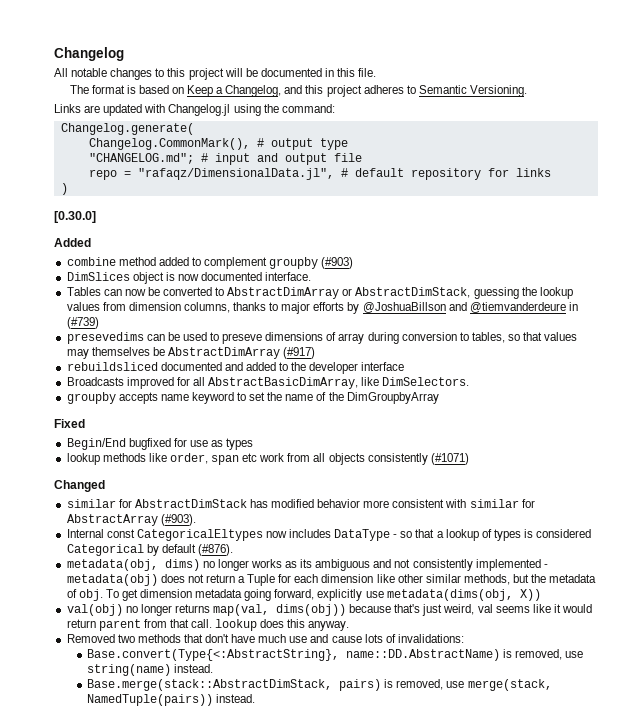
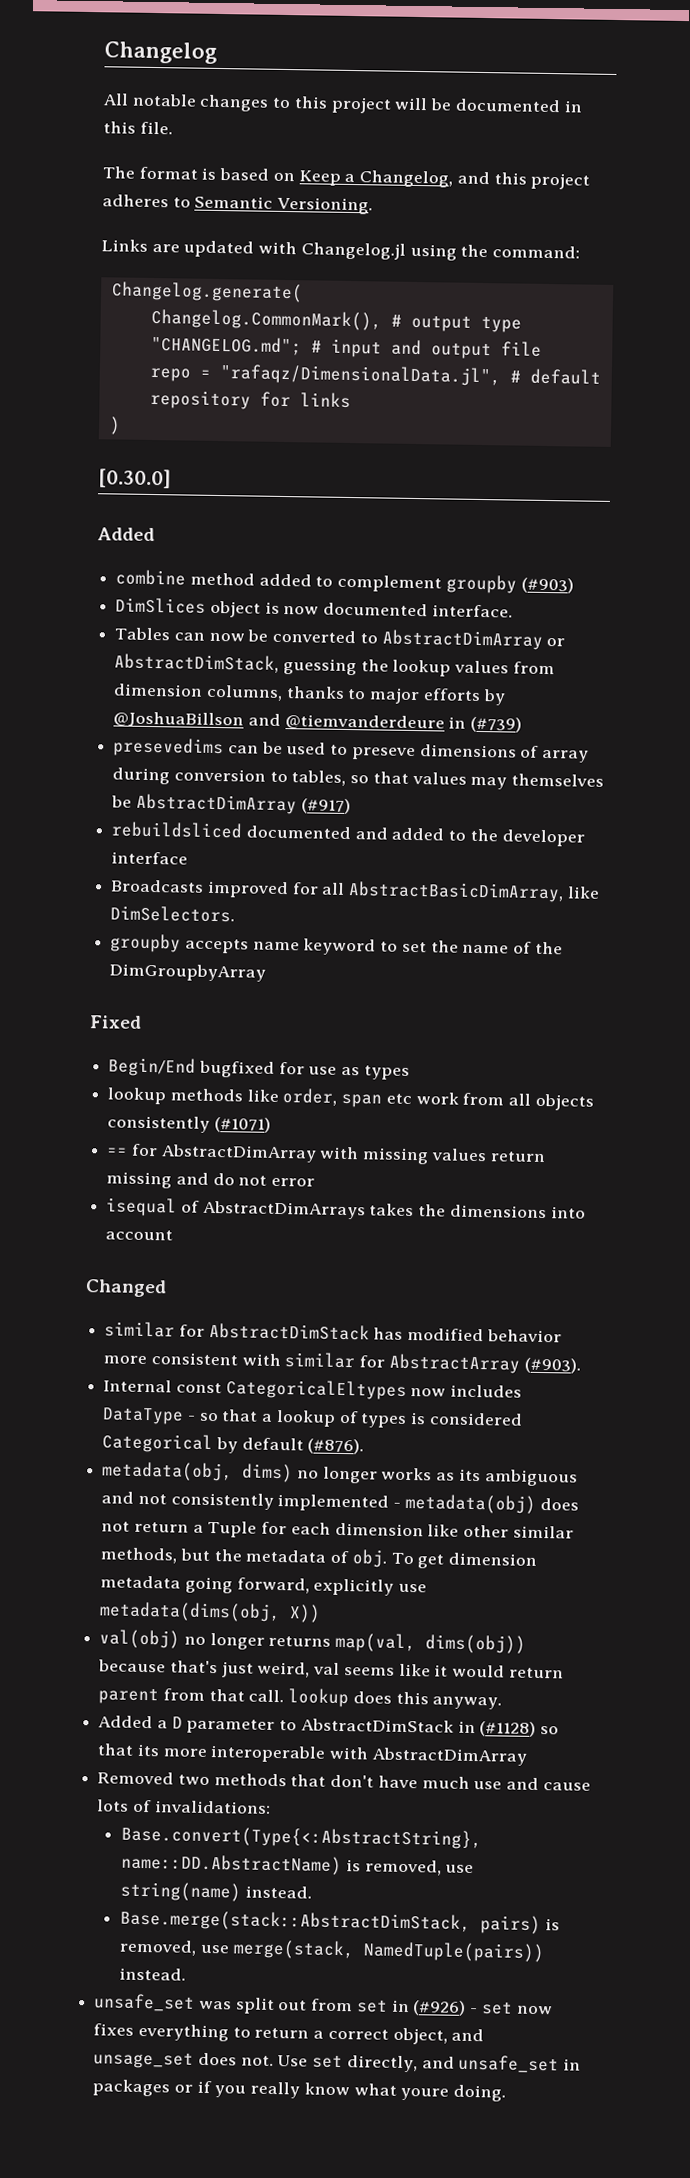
+ == for AbstractDimArray with missing values return missing and do not error
+ isequal of AbstractDimArrays takes the dimensions into account
+ Added a D parameter to AbstractDimStack in (#1128) so that its more interoperable with AbstractDimArray
+ unsafe_set was split out from set in (#926) - set now fixes everything to return a correct object, and unsage_set does not. Use set directly, and unsafe_set in packages or if you really know what youre doing.

